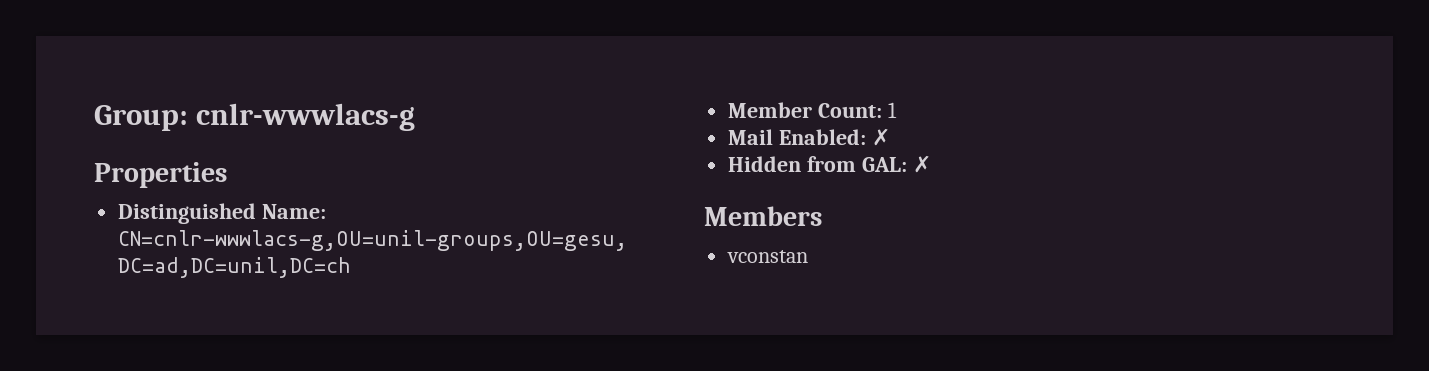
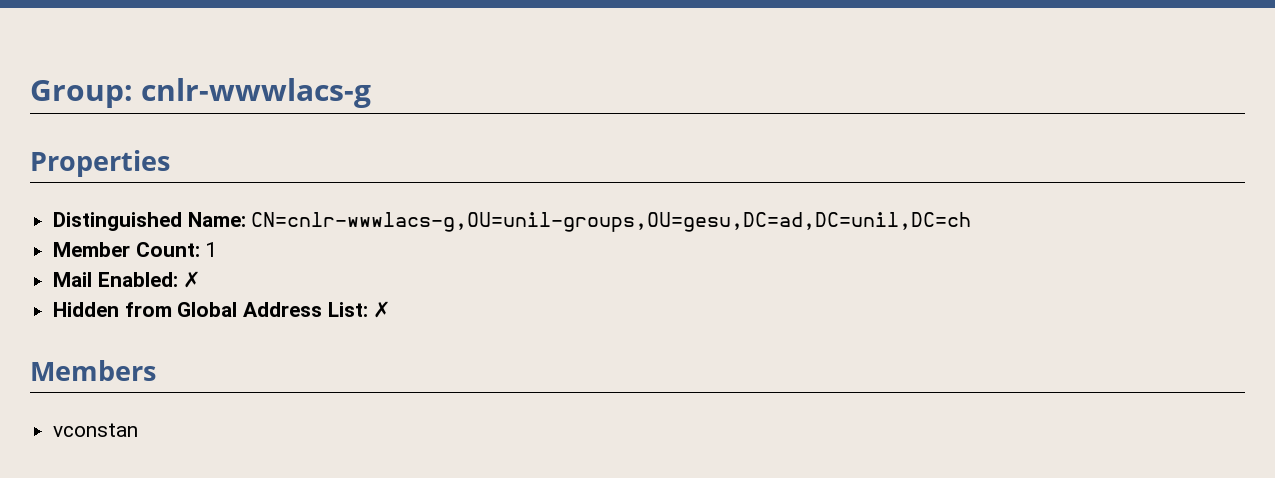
- Hidden from GAL: ✗
+ Hidden from Global Address List: ✗

